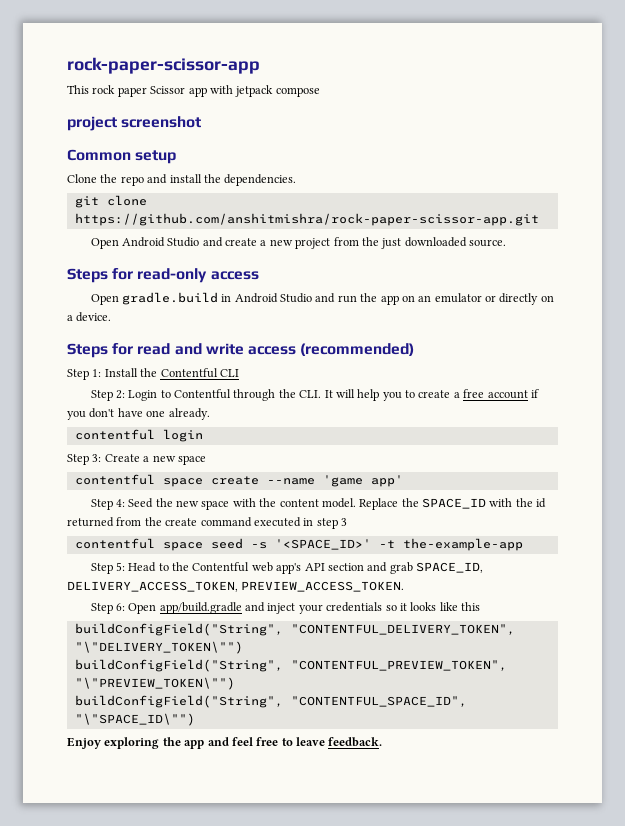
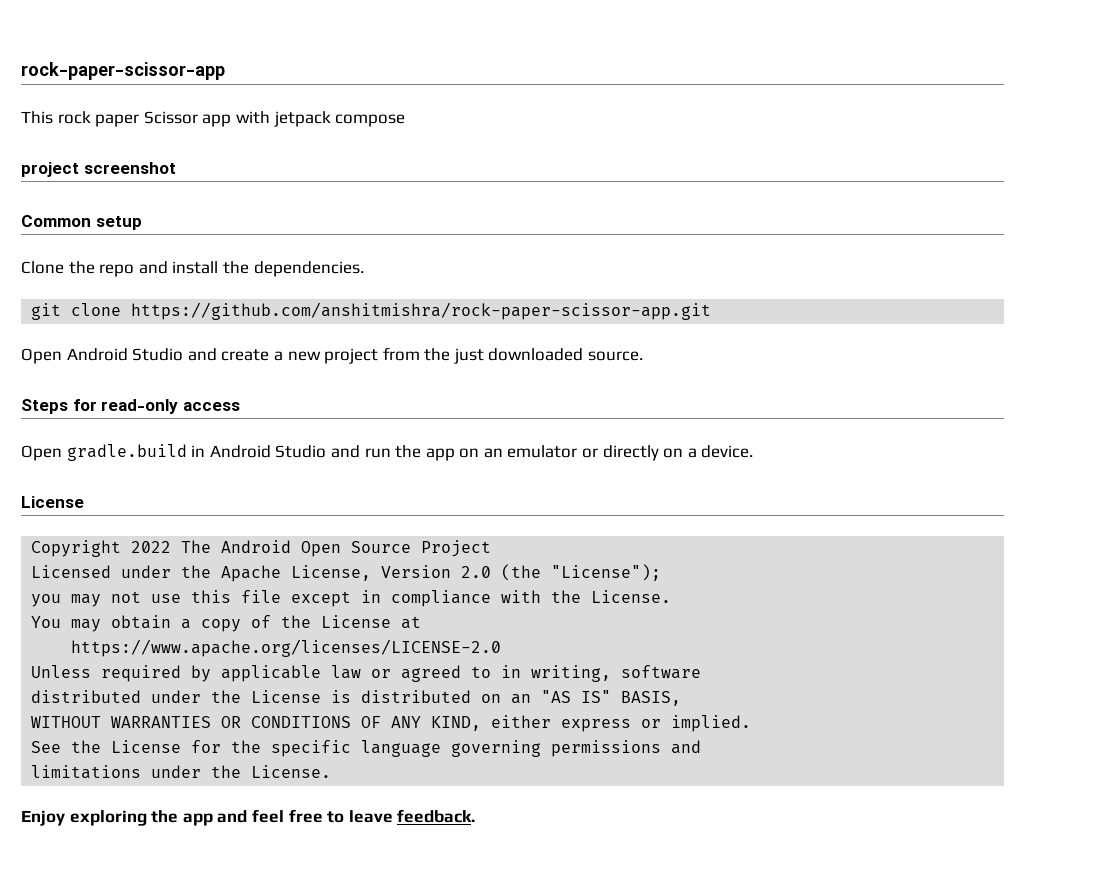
  Open gradle.build in Android Studio and run the app on an emulator or directly on a device.
- Steps for read and write access (recommended)
- Step 1: Install the Contentful CLI
- Step 2: Login to Contentful through the CLI. It will help you to create a free account if you don't have one already.
- contentful login
- Step 3: Create a new space
- contentful space create --name 'game app'
- Step 4: Seed the new space with the content model. Replace the SPACE_ID with the id returned from the create command executed in step 3
- contentful space seed -s '<SPACE_ID>' -t the-example-app
- Step 5: Head to the Contentful web app's API section and grab SPACE_ID, DELIVERY_ACCESS_TOKEN, PREVIEW_ACCESS_TOKEN.
- Step 6: Open app/build.gradle and inject your credentials so it looks like this
- buildConfigField("String", "CONTENTFUL_DELIVERY_TOKEN", "\"DELIVERY_TOKEN\"")
- buildConfigField("String", "CONTENTFUL_PREVIEW_TOKEN", "\"PREVIEW_TOKEN\"")
- buildConfigField("String", "CONTENTFUL_SPACE_ID", "\"SPACE_ID\"")
+ License
+ Copyright 2022 The Android Open Source Project
+ Licensed under the Apache License, Version 2.0 (the "License");
+ you may not use this file except in compliance with the License.
+ You may obtain a copy of the License at
+ https://www.apache.org/licenses/LICENSE-2.0
+ Unless required by applicable law or agreed to in writing, software
+ distributed under the License is distributed on an "AS IS" BASIS,
+ WITHOUT WARRANTIES OR CONDITIONS OF ANY KIND, either express or implied.
+ See the License for the specific language governing permissions and
+ limitations under the License.

